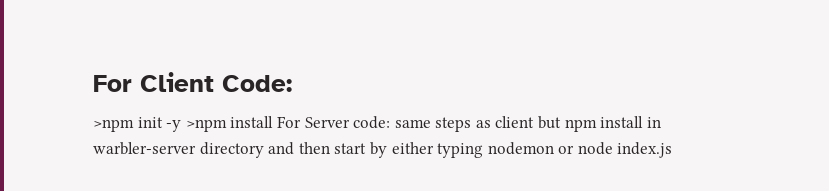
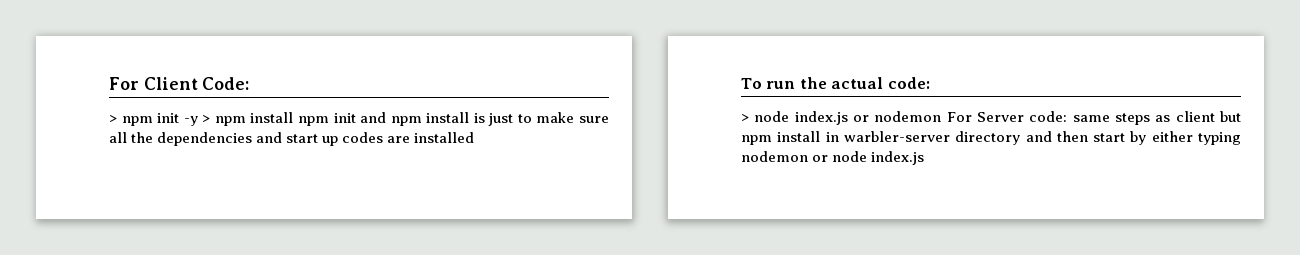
- >npm init -y >npm install For Server code: same steps as client but npm install in warbler-server directory and then start by either typing nodemon or node index.js
+ > npm init -y > npm install npm init and npm install is just to make sure all the dependencies and start up codes are installed
+ To run the actual code:
+ > node index.js or nodemon For Server code: same steps as client but npm install in warbler-server directory and then start by either typing nodemon or node index.js

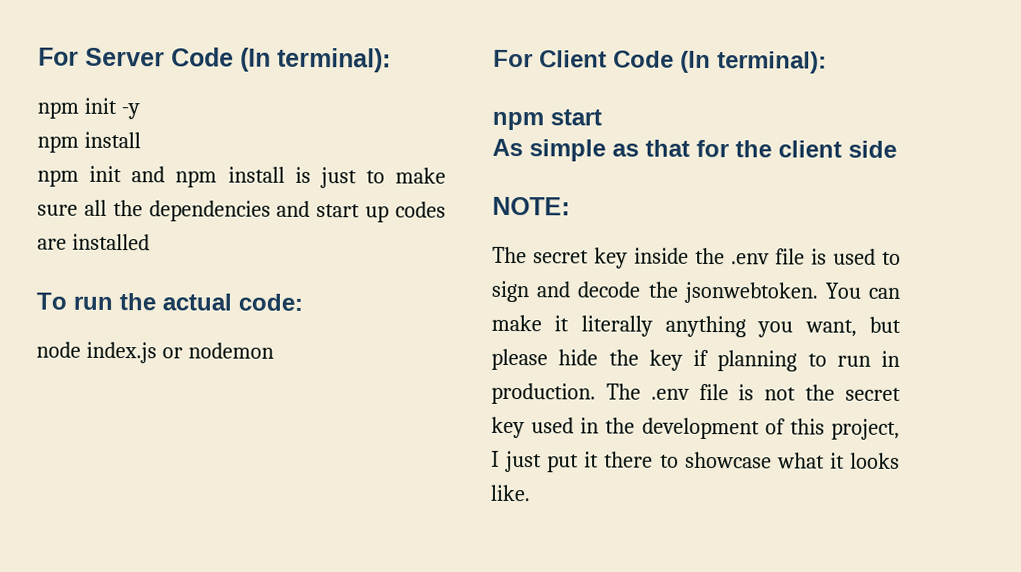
- For Client Code:
- > npm init -y > npm install npm init and npm install is just to make sure all the dependencies and start up codes are installed
+ For Server Code (In terminal):
+ npm init -y
+ npm install
+ npm init and npm install is just to make sure all the dependencies and start up codes are installed
- > node index.js or nodemon For Server code: same steps as client but npm install in warbler-server directory and then start by either typing nodemon or node index.js
+ node index.js or nodemon
+ For Client Code (In terminal):
+ npm start
+ As simple as that for the client side
+ NOTE:
+ The secret key inside the .env file is used to sign and decode the jsonwebtoken. You can make it literally anything you want, but please hide the key if planning to run in production. The .env file is not the secret key used in the development of this project, I just put it there to showcase what it looks like.

